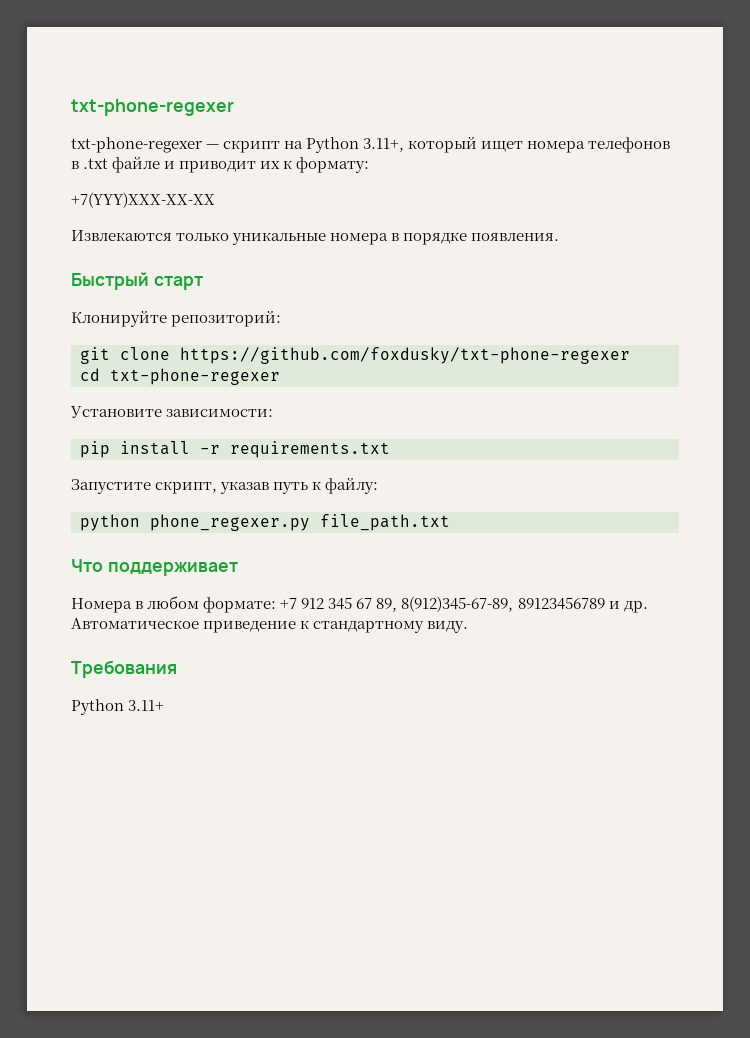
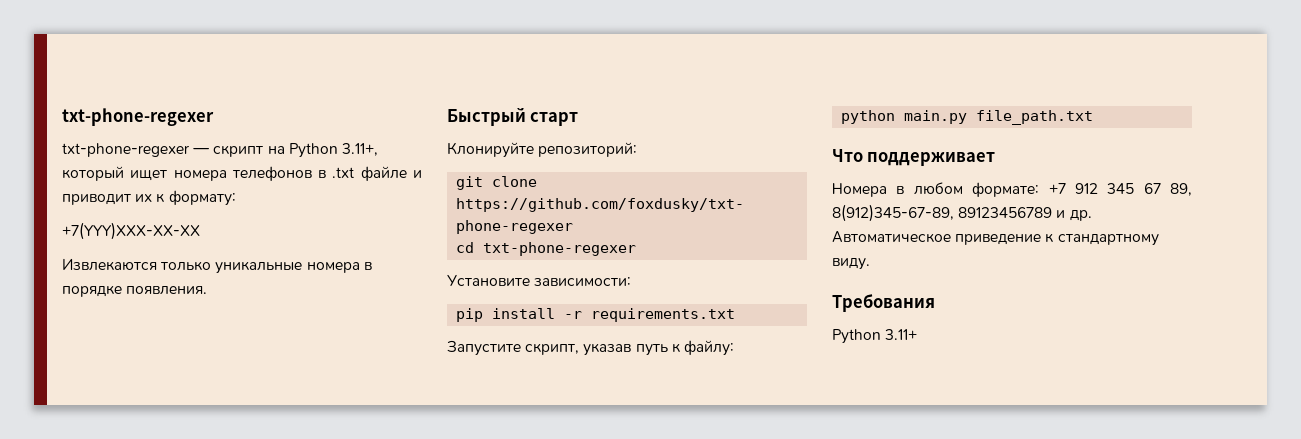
- python phone_regexer.py file_path.txt
+ python main.py file_path.txt

